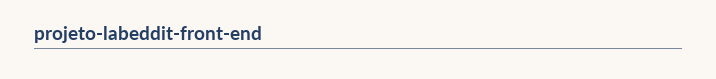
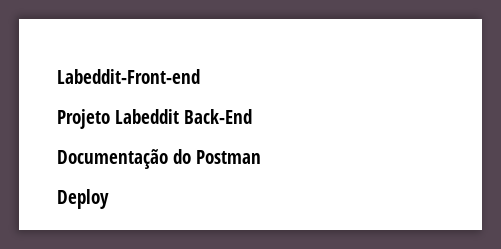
- projeto-labeddit-front-end
+ Labeddit-Front-end
+ Projeto Labeddit Back-End
+ Documentação do Postman
+ Deploy

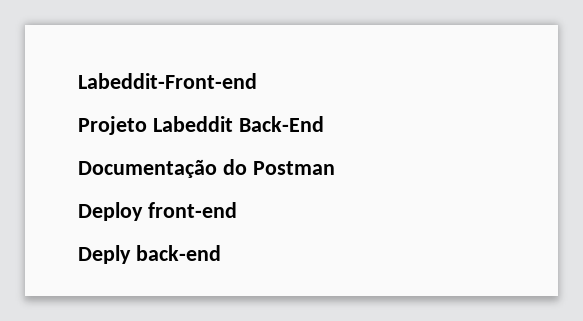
- Deploy
+ Deploy front-end
+ Deply back-end

